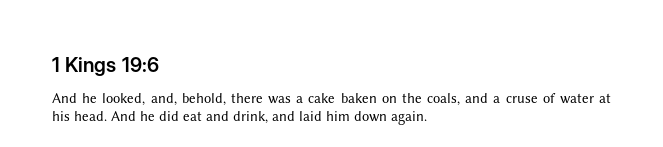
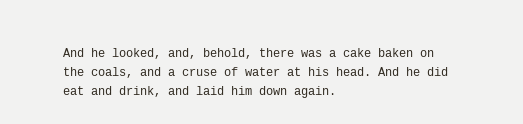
- 1 Kings 19:6

